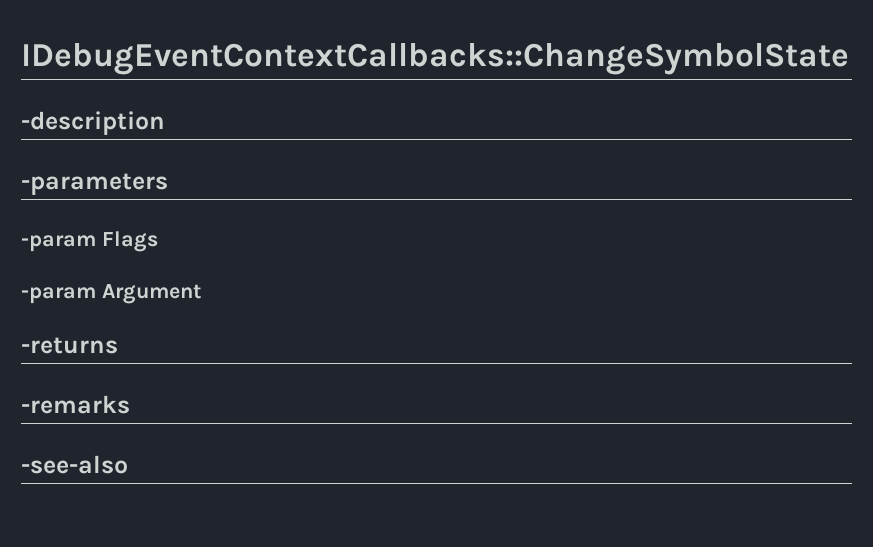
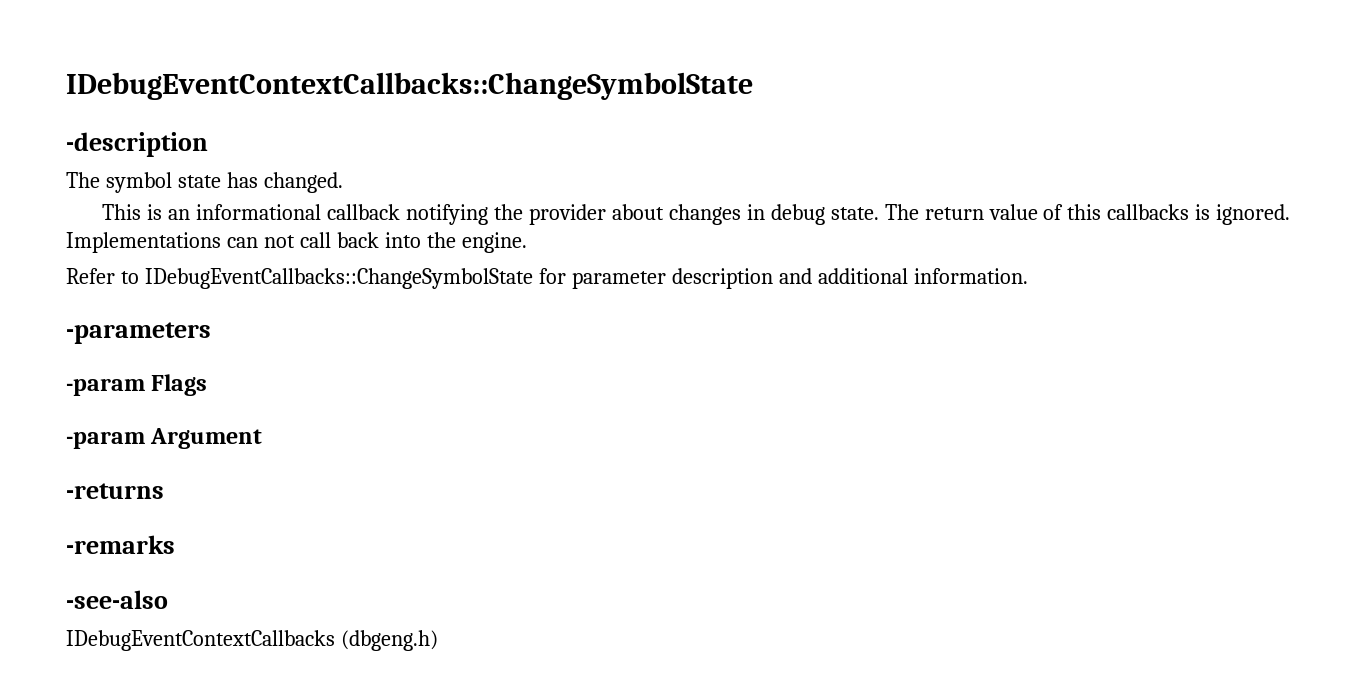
+ The symbol state has changed.
+ This is an informational callback notifying the provider about changes in debug state. The return value of this callbacks is ignored. Implementations can not call back into the engine.
+ Refer to IDebugEventCallbacks::ChangeSymbolState for parameter description and additional information.
+ IDebugEventContextCallbacks (dbgeng.h)

